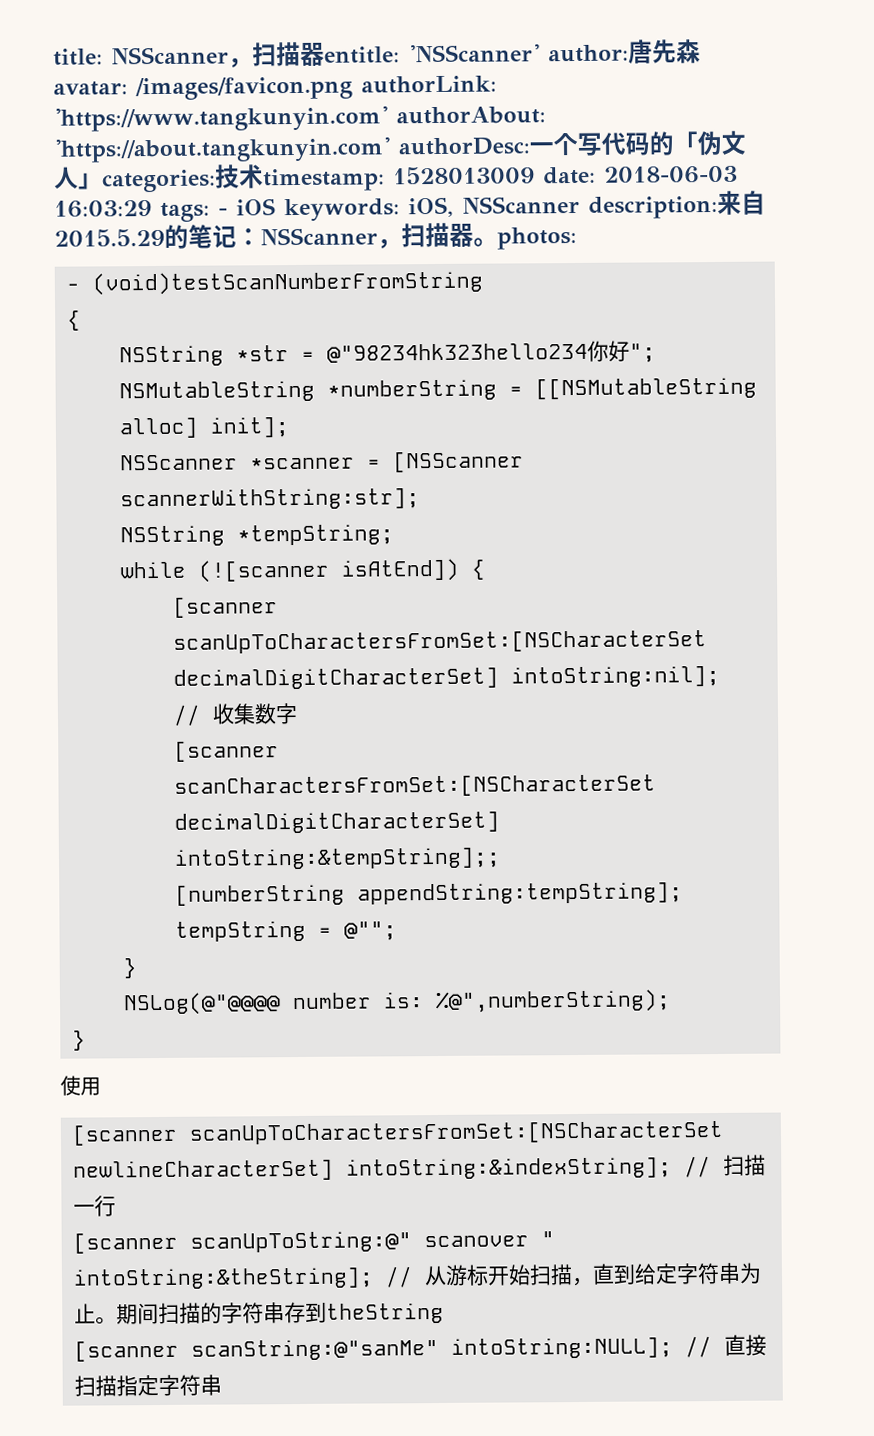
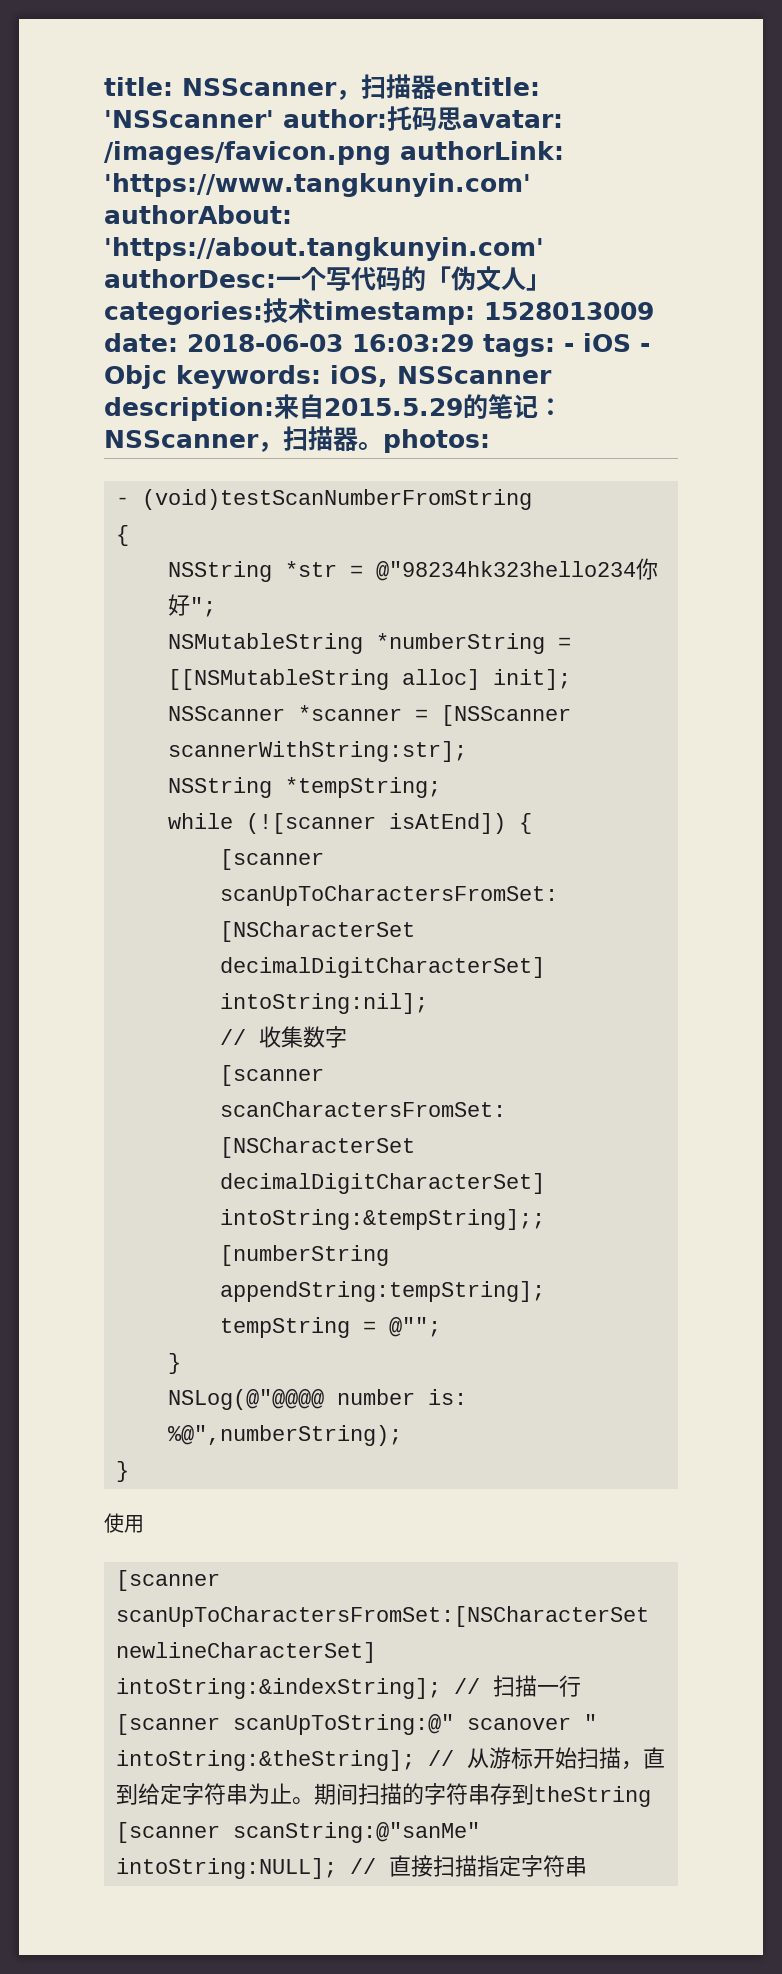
- title: NSScanner，扫描器entitle: 'NSScanner' author:唐先森avatar: /images/favicon.png authorLink: 'https://www.tangkunyin.com' authorAbout: 'https://about.tangkunyin.com' authorDesc:一个写代码的「伪文人」categories:技术timestamp: 1528013009 date: 2018-06-03 16:03:29 tags: - iOS keywords: iOS, NSScanner description:来自2015.5.29的笔记：NSScanner，扫描器。photos:
+ title: NSScanner，扫描器entitle: 'NSScanner' author:托码思avatar: /images/favicon.png authorLink: 'https://www.tangkunyin.com' authorAbout: 'https://about.tangkunyin.com' authorDesc:一个写代码的「伪文人」categories:技术timestamp: 1528013009 date: 2018-06-03 16:03:29 tags: - iOS - Objc keywords: iOS, NSScanner description:来自2015.5.29的笔记：NSScanner，扫描器。photos:

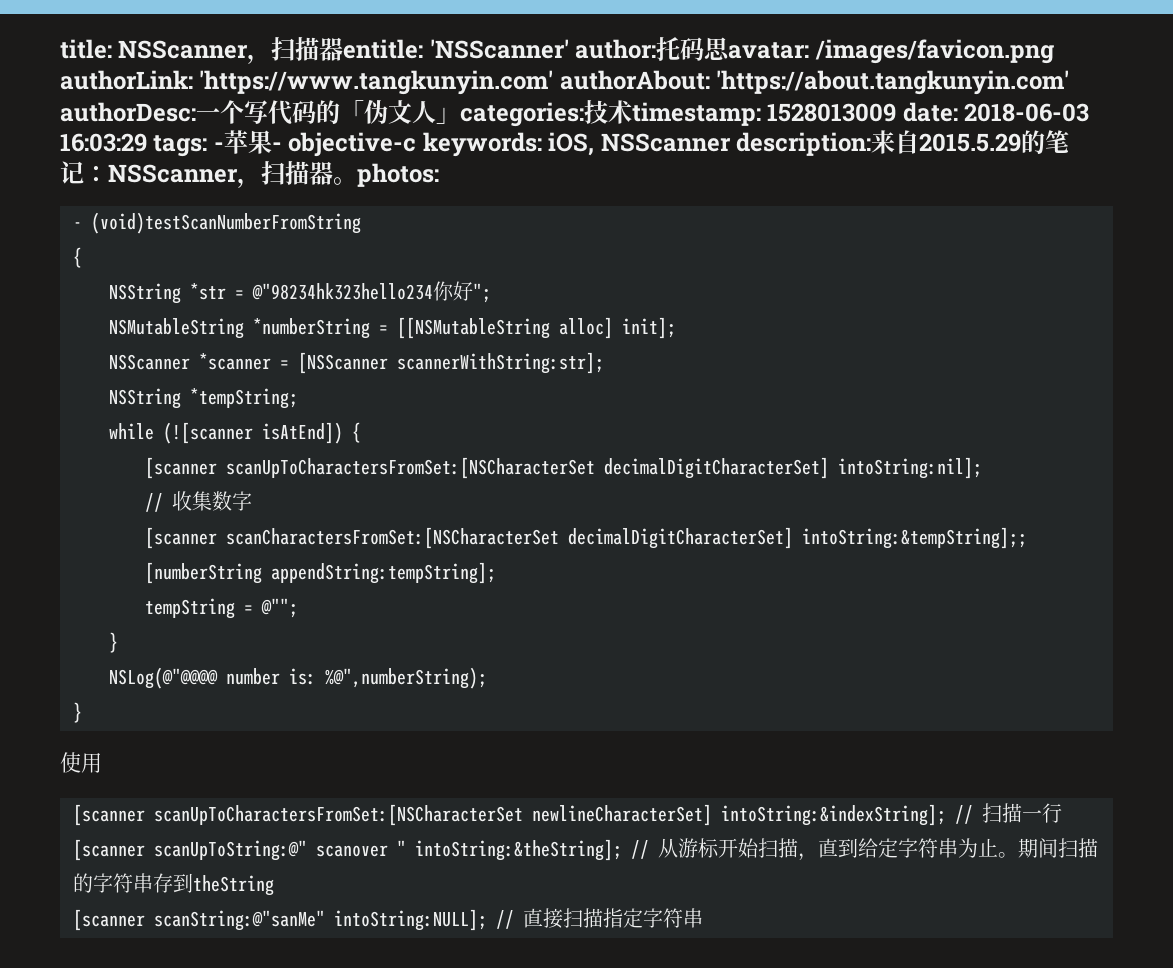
- title: NSScanner，扫描器entitle: 'NSScanner' author:托码思avatar: /images/favicon.png authorLink: 'https://www.tangkunyin.com' authorAbout: 'https://about.tangkunyin.com' authorDesc:一个写代码的「伪文人」categories:技术timestamp: 1528013009 date: 2018-06-03 16:03:29 tags: - iOS - Objc keywords: iOS, NSScanner description:来自2015.5.29的笔记：NSScanner，扫描器。photos:
+ title: NSScanner，扫描器entitle: 'NSScanner' author:托码思avatar: /images/favicon.png authorLink: 'https://www.tangkunyin.com' authorAbout: 'https://about.tangkunyin.com' authorDesc:一个写代码的「伪文人」categories:技术timestamp: 1528013009 date: 2018-06-03 16:03:29 tags: -苹果- objective-c keywords: iOS, NSScanner description:来自2015.5.29的笔记：NSScanner，扫描器。photos:

